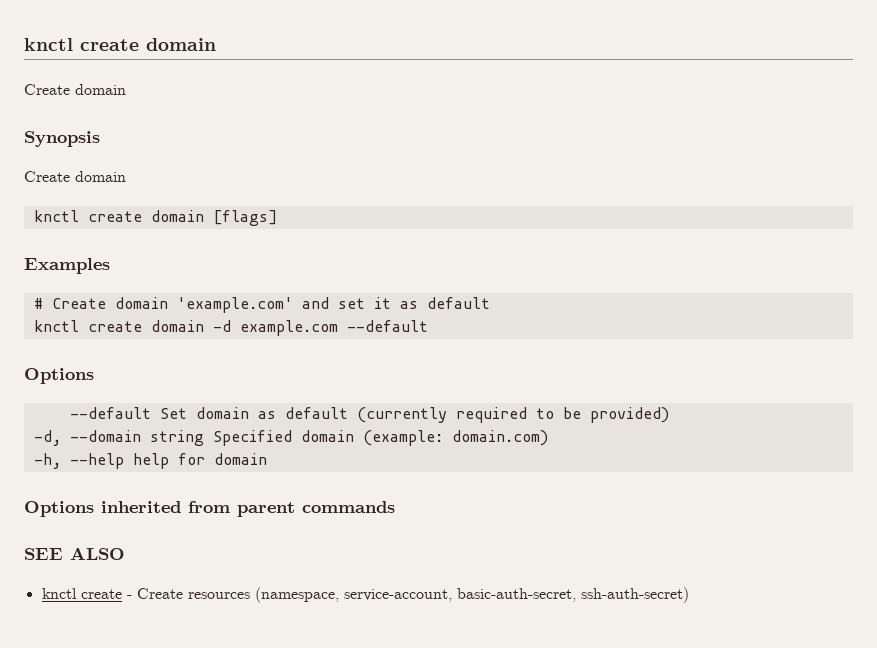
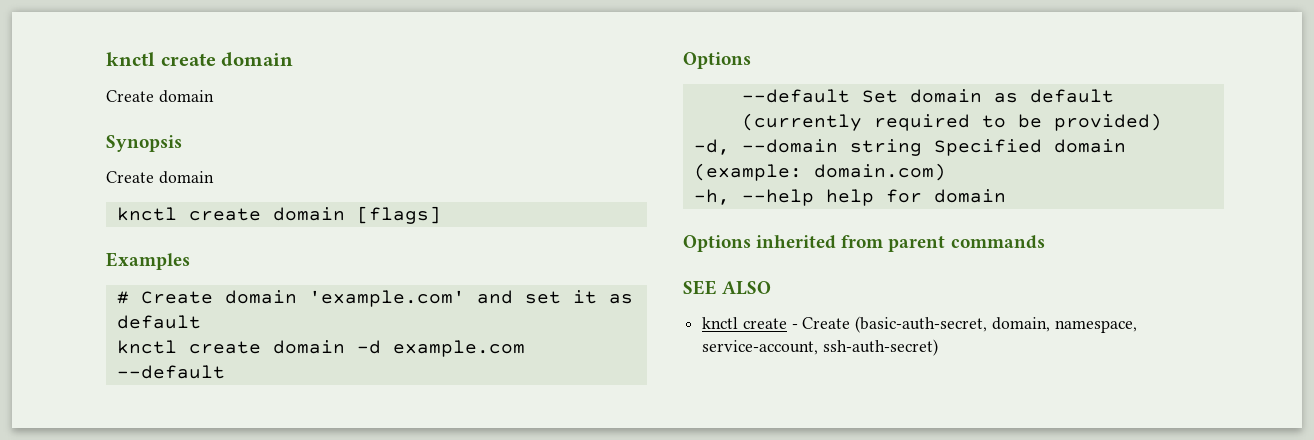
- knctl create - Create resources (namespace, service-account, basic-auth-secret, ssh-auth-secret)
+ knctl create - Create (basic-auth-secret, domain, namespace, service-account, ssh-auth-secret)

